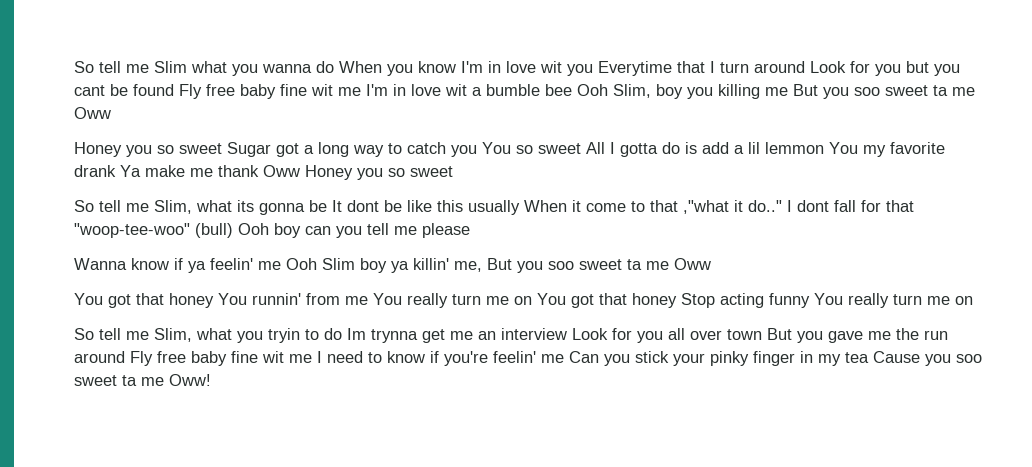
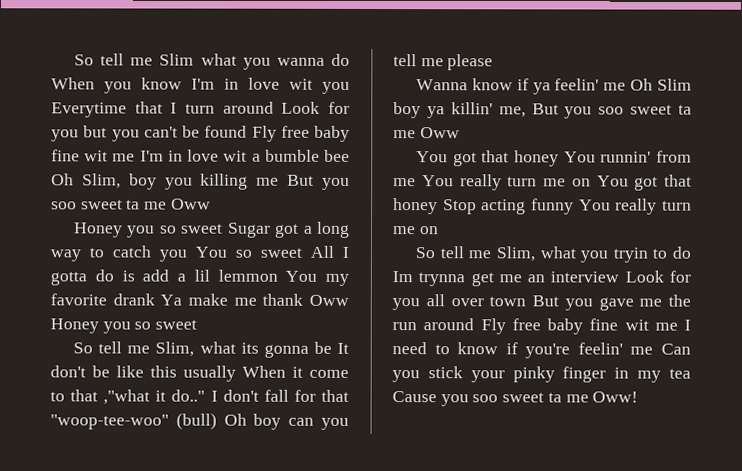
- So tell me Slim what you wanna do When you know I'm in love wit you Everytime that I turn around Look for you but you cant be found Fly free baby fine wit me I'm in love wit a bumble bee Ooh Slim, boy you killing me But you soo sweet ta me Oww
+ So tell me Slim what you wanna do When you know I'm in love wit you Everytime that I turn around Look for you but you can't be found Fly free baby fine wit me I'm in love wit a bumble bee Oh Slim, boy you killing me But you soo sweet ta me Oww
- So tell me Slim, what its gonna be It dont be like this usually When it come to that ,"what it do.."
+ So tell me Slim, what its gonna be It don't be like this usually When it come to that ,"what it do.."
- I dont fall for that "woop-tee-woo" (bull) Ooh boy can you tell me please
+ I don't fall for that "woop-tee-woo" (bull) Oh boy can you tell me please
- Wanna know if ya feelin' me Ooh Slim boy ya killin' me, But you soo sweet ta me Oww
+ Wanna know if ya feelin' me Oh Slim boy ya killin' me, But you soo sweet ta me Oww

